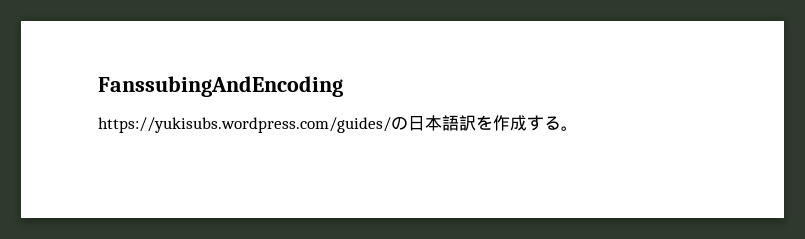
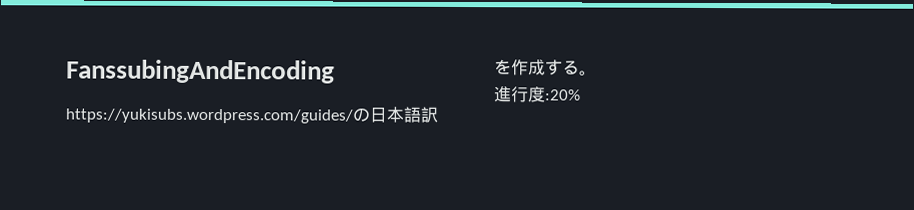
+ 進行度:20%

